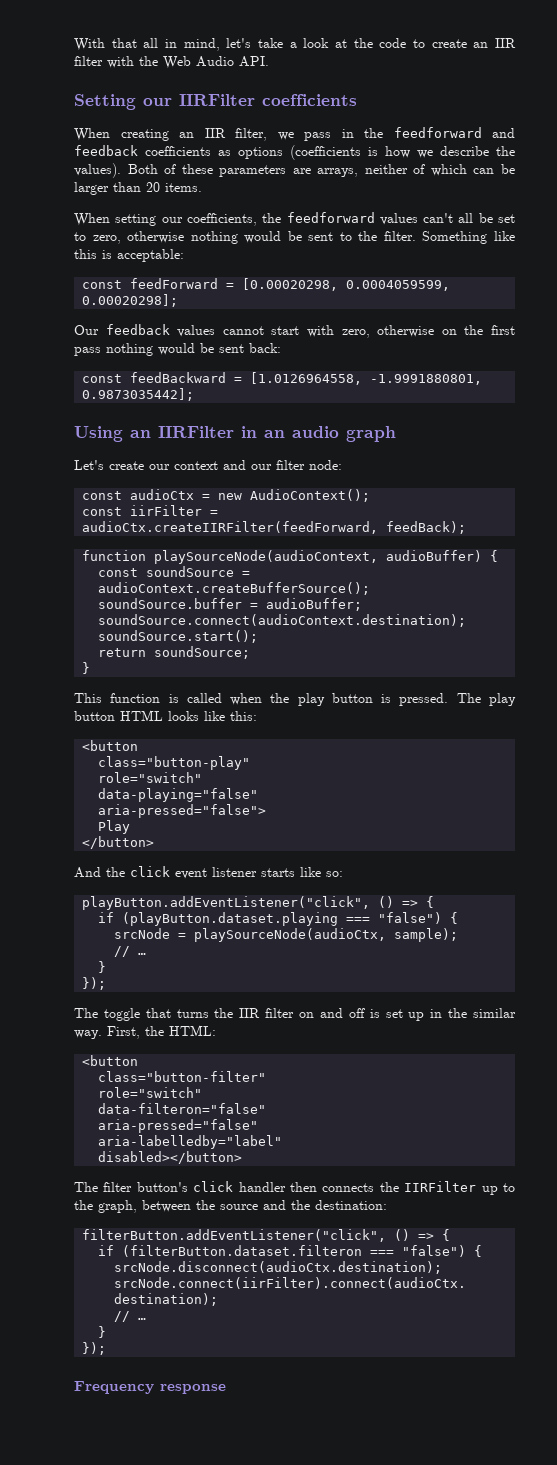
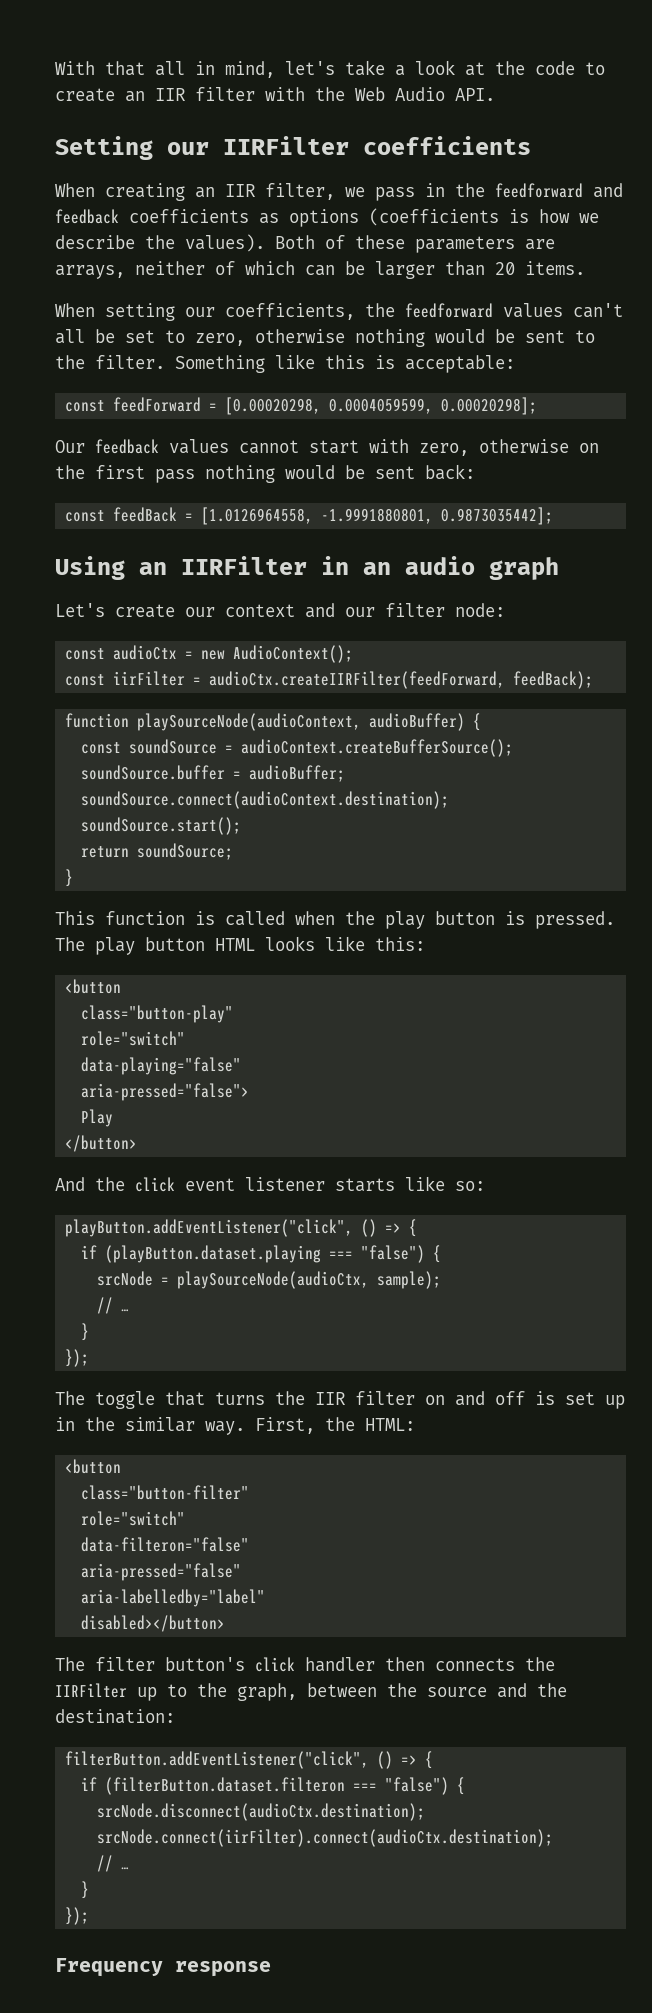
- const feedBackward = [1.0126964558, -1.9991880801, 0.9873035442];
+ const feedBack = [1.0126964558, -1.9991880801, 0.9873035442];

